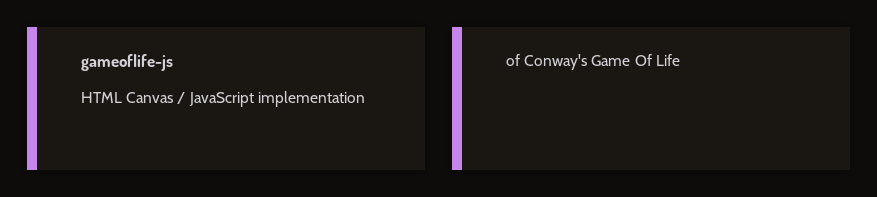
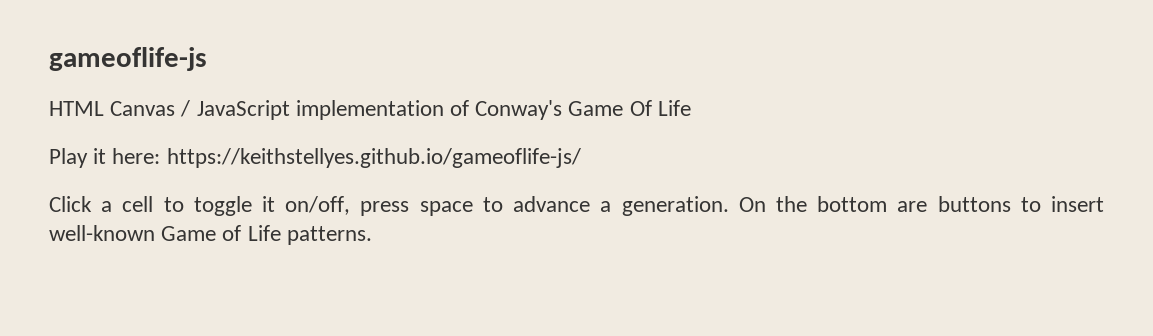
+ Play it here: https://keithstellyes.github.io/gameoflife-js/
+ Click a cell to toggle it on/off, press space to advance a generation. On the bottom are buttons to insert well-known Game of Life patterns.

